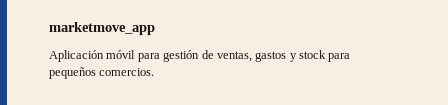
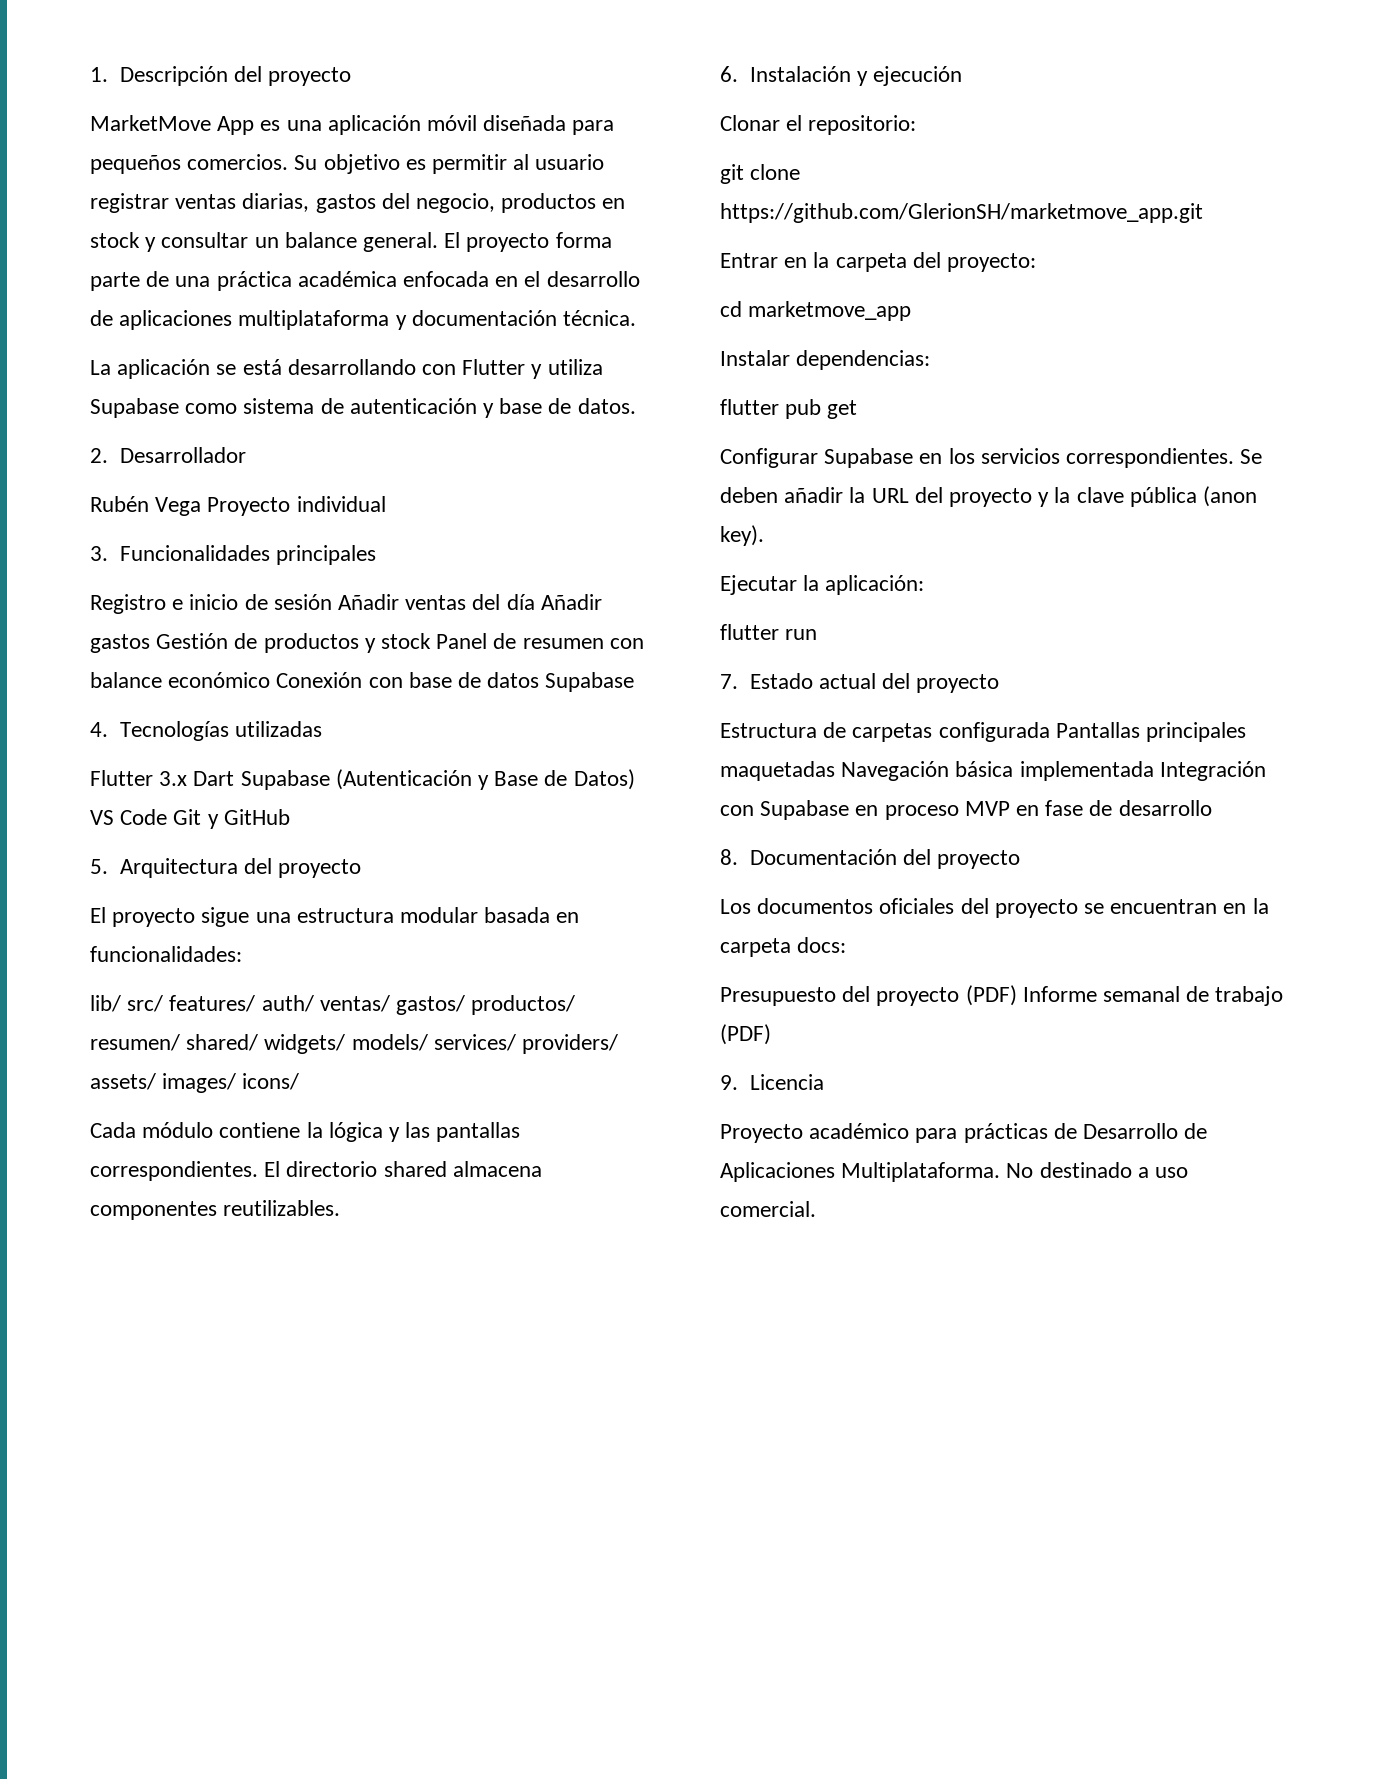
- marketmove_app
- Aplicación móvil para gestión de ventas, gastos y stock para pequeños comercios.
+ 1. Descripción del proyecto
+ MarketMove App es una aplicación móvil diseñada para pequeños comercios. Su objetivo es permitir al usuario registrar ventas diarias, gastos del negocio, productos en stock y consultar un balance general. El proyecto forma parte de una práctica académica enfocada en el desarrollo de aplicaciones multiplataforma y documentación técnica.
+ La aplicación se está desarrollando con Flutter y utiliza Supabase como sistema de autenticación y base de datos.
+ 2. Desarrollador
+ Rubén Vega Proyecto individual
+ 3. Funcionalidades principales
+ Registro e inicio de sesión Añadir ventas del día Añadir gastos Gestión de productos y stock Panel de resumen con balance económico Conexión con base de datos Supabase
+ 4. Tecnologías utilizadas
+ Flutter 3.x Dart Supabase (Autenticación y Base de Datos) VS Code Git y GitHub
+ 5. Arquitectura del proyecto
+ El proyecto sigue una estructura modular basada en funcionalidades:
+ lib/ src/ features/ auth/ ventas/ gastos/ productos/ resumen/ shared/ widgets/ models/ services/ providers/ assets/ images/ icons/
+ Cada módulo contiene la lógica y las pantallas correspondientes. El directorio shared almacena componentes reutilizables.
+ 6. Instalación y ejecución
+ Clonar el repositorio:
+ git clone https://github.com/GlerionSH/marketmove_app.git
+ Entrar en la carpeta del proyecto:
+ cd marketmove_app
+ Instalar dependencias:
+ flutter pub get
+ Configurar Supabase en los servicios correspondientes. Se deben añadir la URL del proyecto y la clave pública (anon key).
+ Ejecutar la aplicación:
+ flutter run
+ 7. Estado actual del proyecto
+ Estructura de carpetas configurada Pantallas principales maquetadas Navegación básica implementada Integración con Supabase en proceso MVP en fase de desarrollo
+ 8. Documentación del proyecto
+ Los documentos oficiales del proyecto se encuentran en la carpeta docs:
+ Presupuesto del proyecto (PDF) Informe semanal de trabajo (PDF)
+ 9. Licencia
+ Proyecto académico para prácticas de Desarrollo de Aplicaciones Multiplataforma. No destinado a uso comercial.

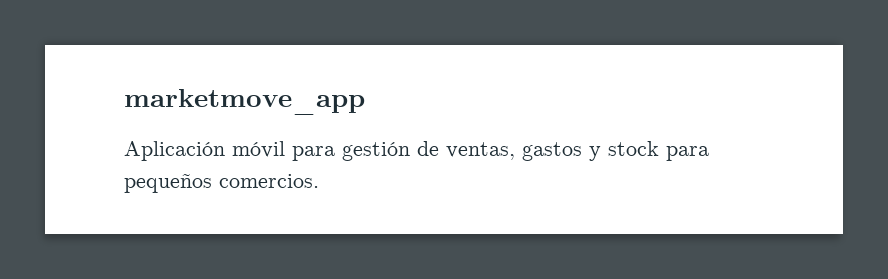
- 1. Descripción del proyecto
- MarketMove App es una aplicación móvil diseñada para pequeños comercios. Su objetivo es permitir al usuario registrar ventas diarias, gastos del negocio, productos en stock y consultar un balance general. El proyecto forma parte de una práctica académica enfocada en el desarrollo de aplicaciones multiplataforma y documentación técnica.
- La aplicación se está desarrollando con Flutter y utiliza Supabase como sistema de autenticación y base de datos.
- 2. Desarrollador
- Rubén Vega Proyecto individual
- 3. Funcionalidades principales
- Registro e inicio de sesión Añadir ventas del día Añadir gastos Gestión de productos y stock Panel de resumen con balance económico Conexión con base de datos Supabase
- 4. Tecnologías utilizadas
- Flutter 3.x Dart Supabase (Autenticación y Base de Datos) VS Code Git y GitHub
- 5. Arquitectura del proyecto
- El proyecto sigue una estructura modular basada en funcionalidades:
- lib/ src/ features/ auth/ ventas/ gastos/ productos/ resumen/ shared/ widgets/ models/ services/ providers/ assets/ images/ icons/
- Cada módulo contiene la lógica y las pantallas correspondientes. El directorio shared almacena componentes reutilizables.
- 6. Instalación y ejecución
- Clonar el repositorio:
- git clone https://github.com/GlerionSH/marketmove_app.git
- Entrar en la carpeta del proyecto:
- cd marketmove_app
- Instalar dependencias:
- flutter pub get
- Configurar Supabase en los servicios correspondientes. Se deben añadir la URL del proyecto y la clave pública (anon key).
- Ejecutar la aplicación:
- flutter run
- 7. Estado actual del proyecto
- Estructura de carpetas configurada Pantallas principales maquetadas Navegación básica implementada Integración con Supabase en proceso MVP en fase de desarrollo
- 8. Documentación del proyecto
- Los documentos oficiales del proyecto se encuentran en la carpeta docs:
- Presupuesto del proyecto (PDF) Informe semanal de trabajo (PDF)
- 9. Licencia
- Proyecto académico para prácticas de Desarrollo de Aplicaciones Multiplataforma. No destinado a uso comercial.
+ marketmove_app
+ Aplicación móvil para gestión de ventas, gastos y stock para pequeños comercios.

